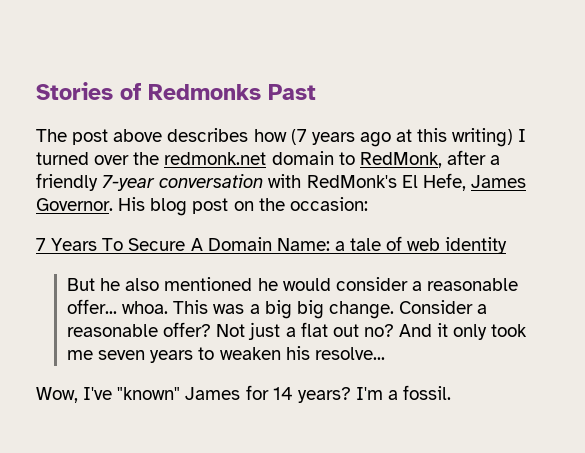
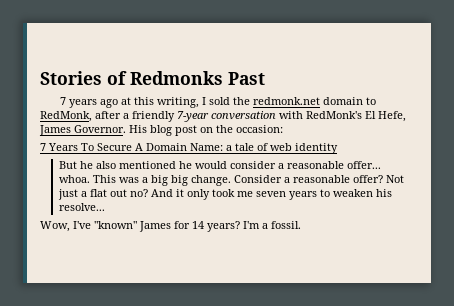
- The post above describes how (7 years ago at this writing) I turned over the redmonk.net domain to RedMonk, after a friendly 7-year conversation with RedMonk's El Hefe, James Governor.
+ 7 years ago at this writing, I sold the redmonk.net domain to RedMonk, after a friendly 7-year conversation with RedMonk's El Hefe, James Governor.

